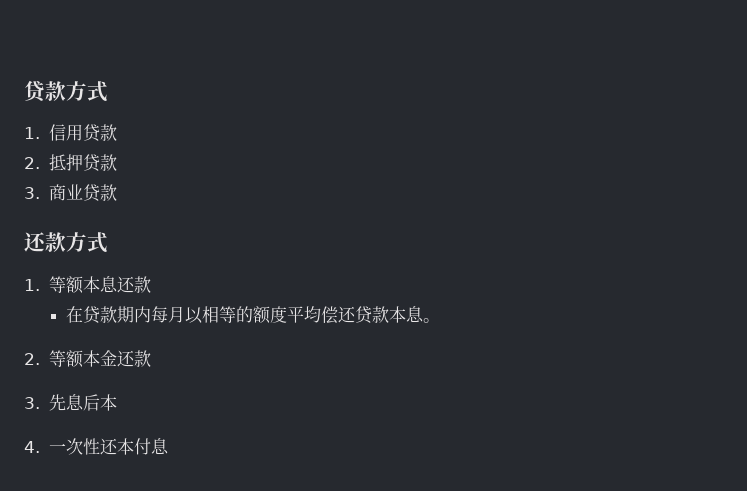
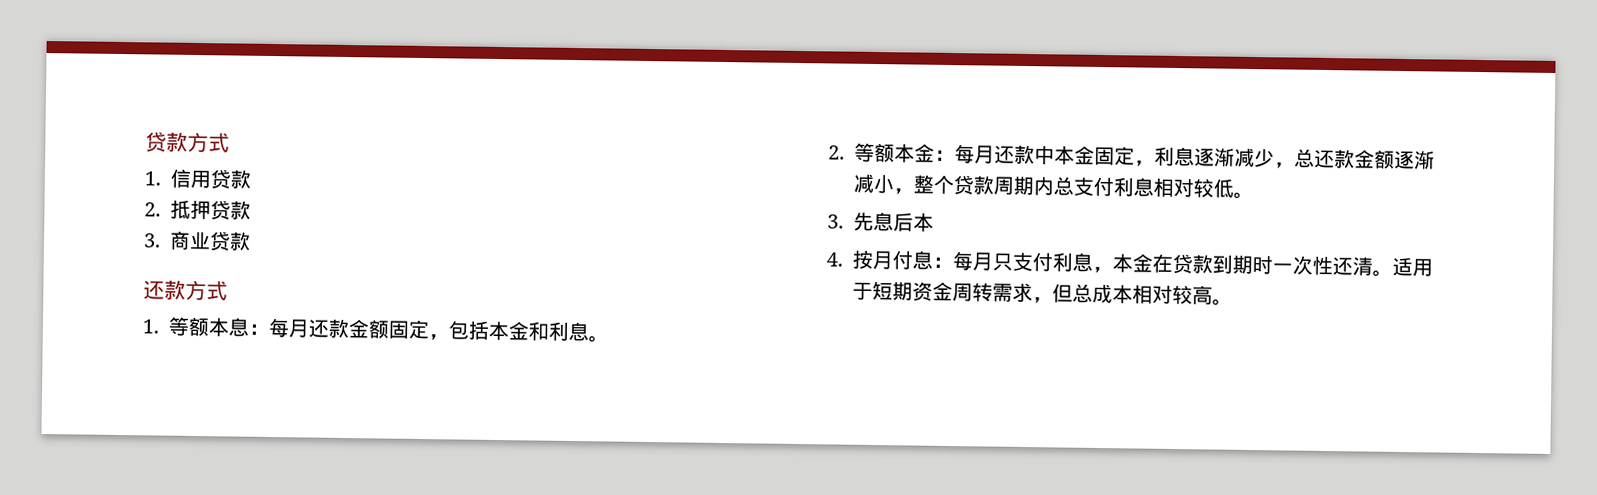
- 1.等额本息还款
- 在贷款期内每月以相等的额度平均偿还贷款本息。
+ 1.等额本息：每月还款金额固定，包括本金和利息。
- 2.等额本金还款
+ 2.等额本金：每月还款中本金固定，利息逐渐减少，总还款金额逐渐减小，整个贷款周期内总支付利息相对较低。
  3.先息后本
- 4.一次性还本付息
+ 4.按月付息：每月只支付利息，本金在贷款到期时一次性还清。适用于短期资金周转需求，但总成本相对较高。

